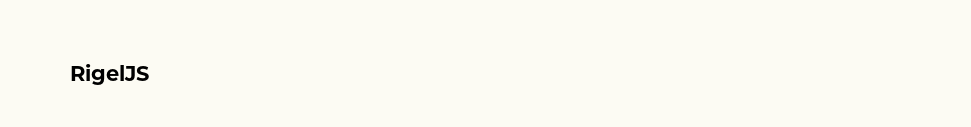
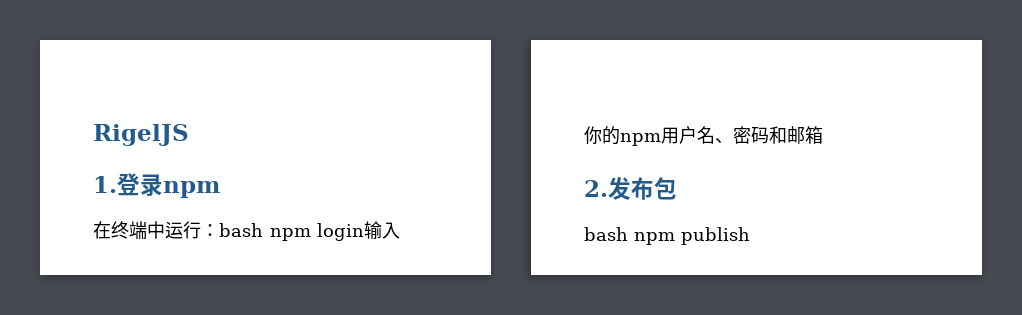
+ 1.登录npm
+ 在终端中运行：bash npm login输入你的npm用户名、密码和邮箱
+ 2.发布包
+ bash npm publish

